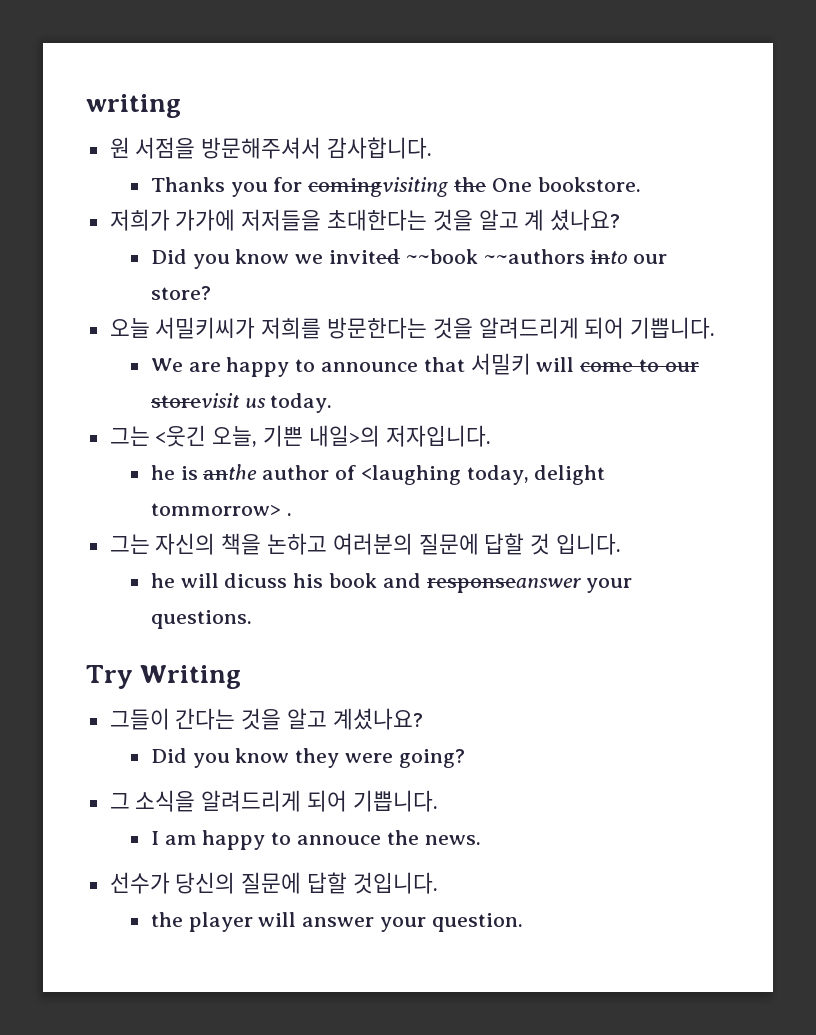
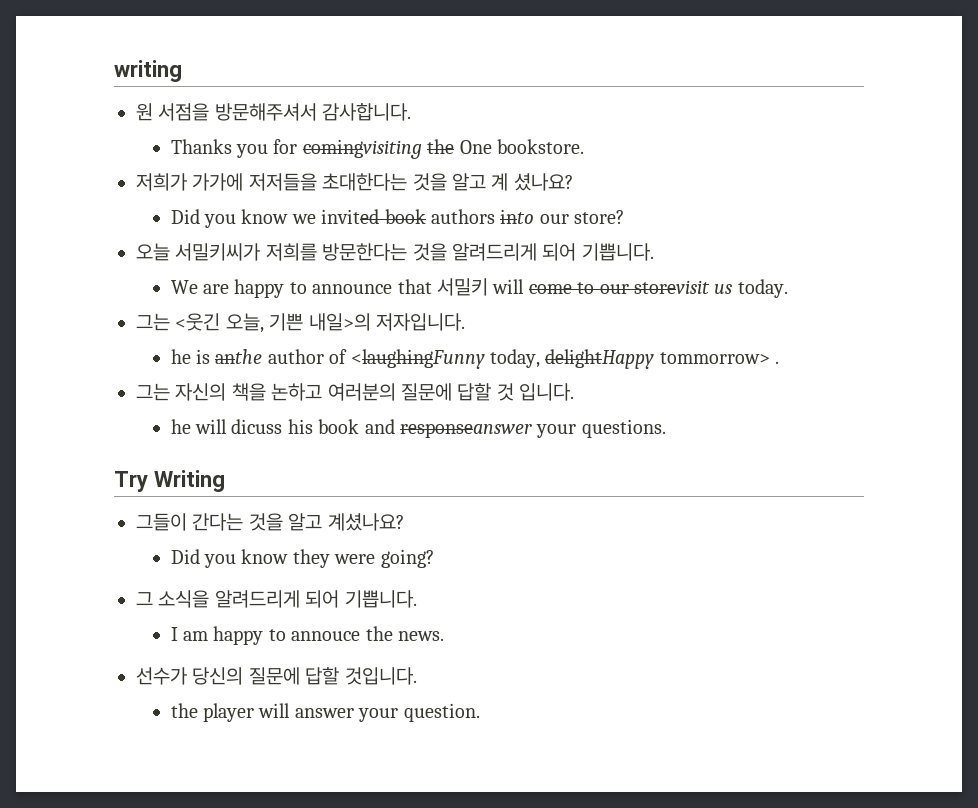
- Did you know we invited ~~book ~~authors into our store?
+ Did you know we invited book authors into our store?
- he is anthe author of <laughing today, delight tommorrow> .
+ he is anthe author of <laughingFunny today, delightHappy tommorrow> .

